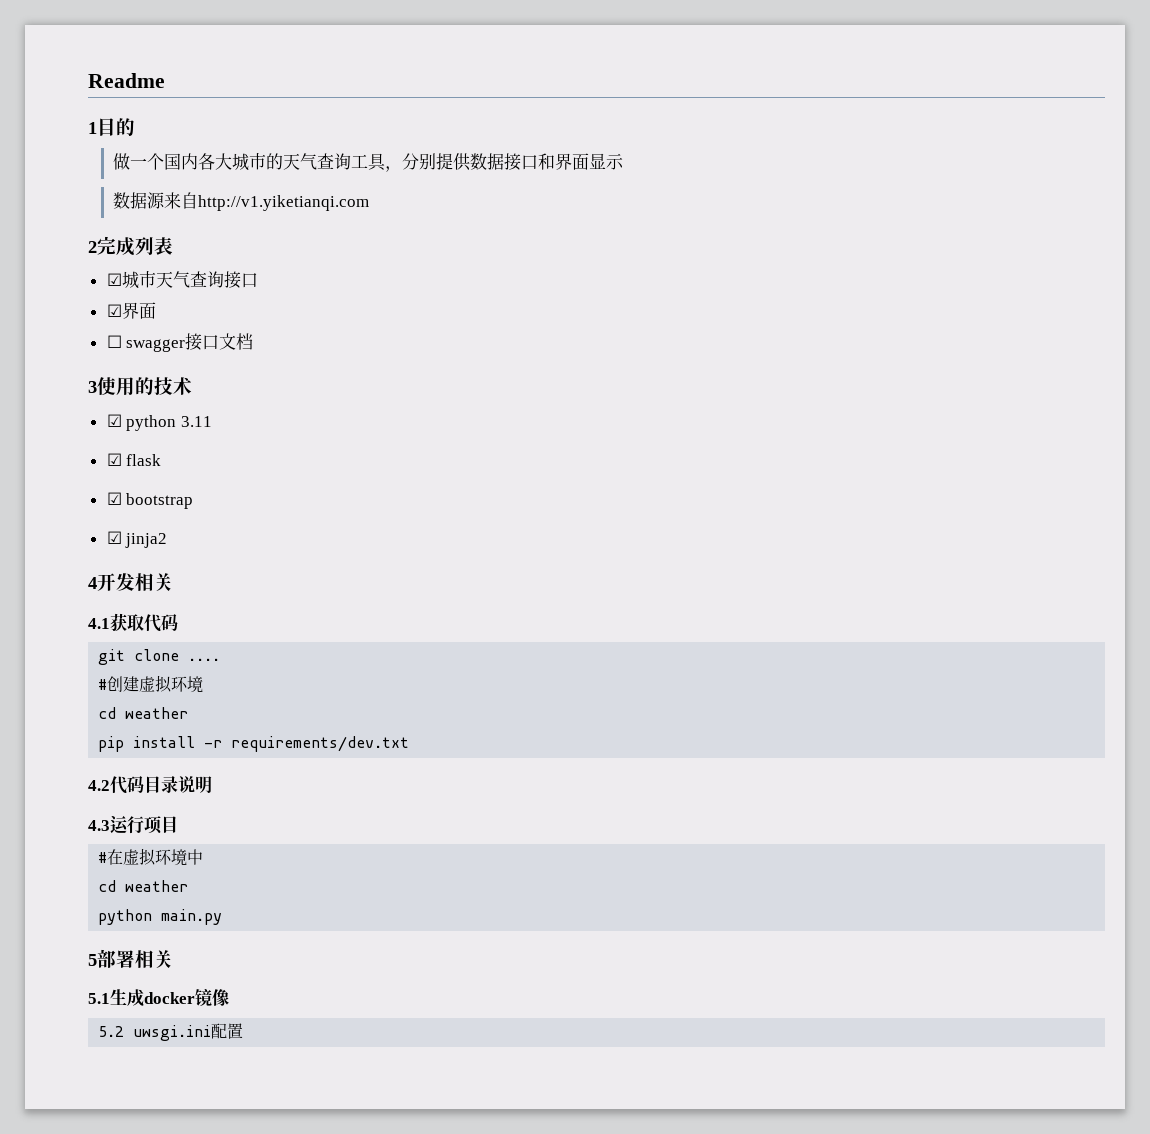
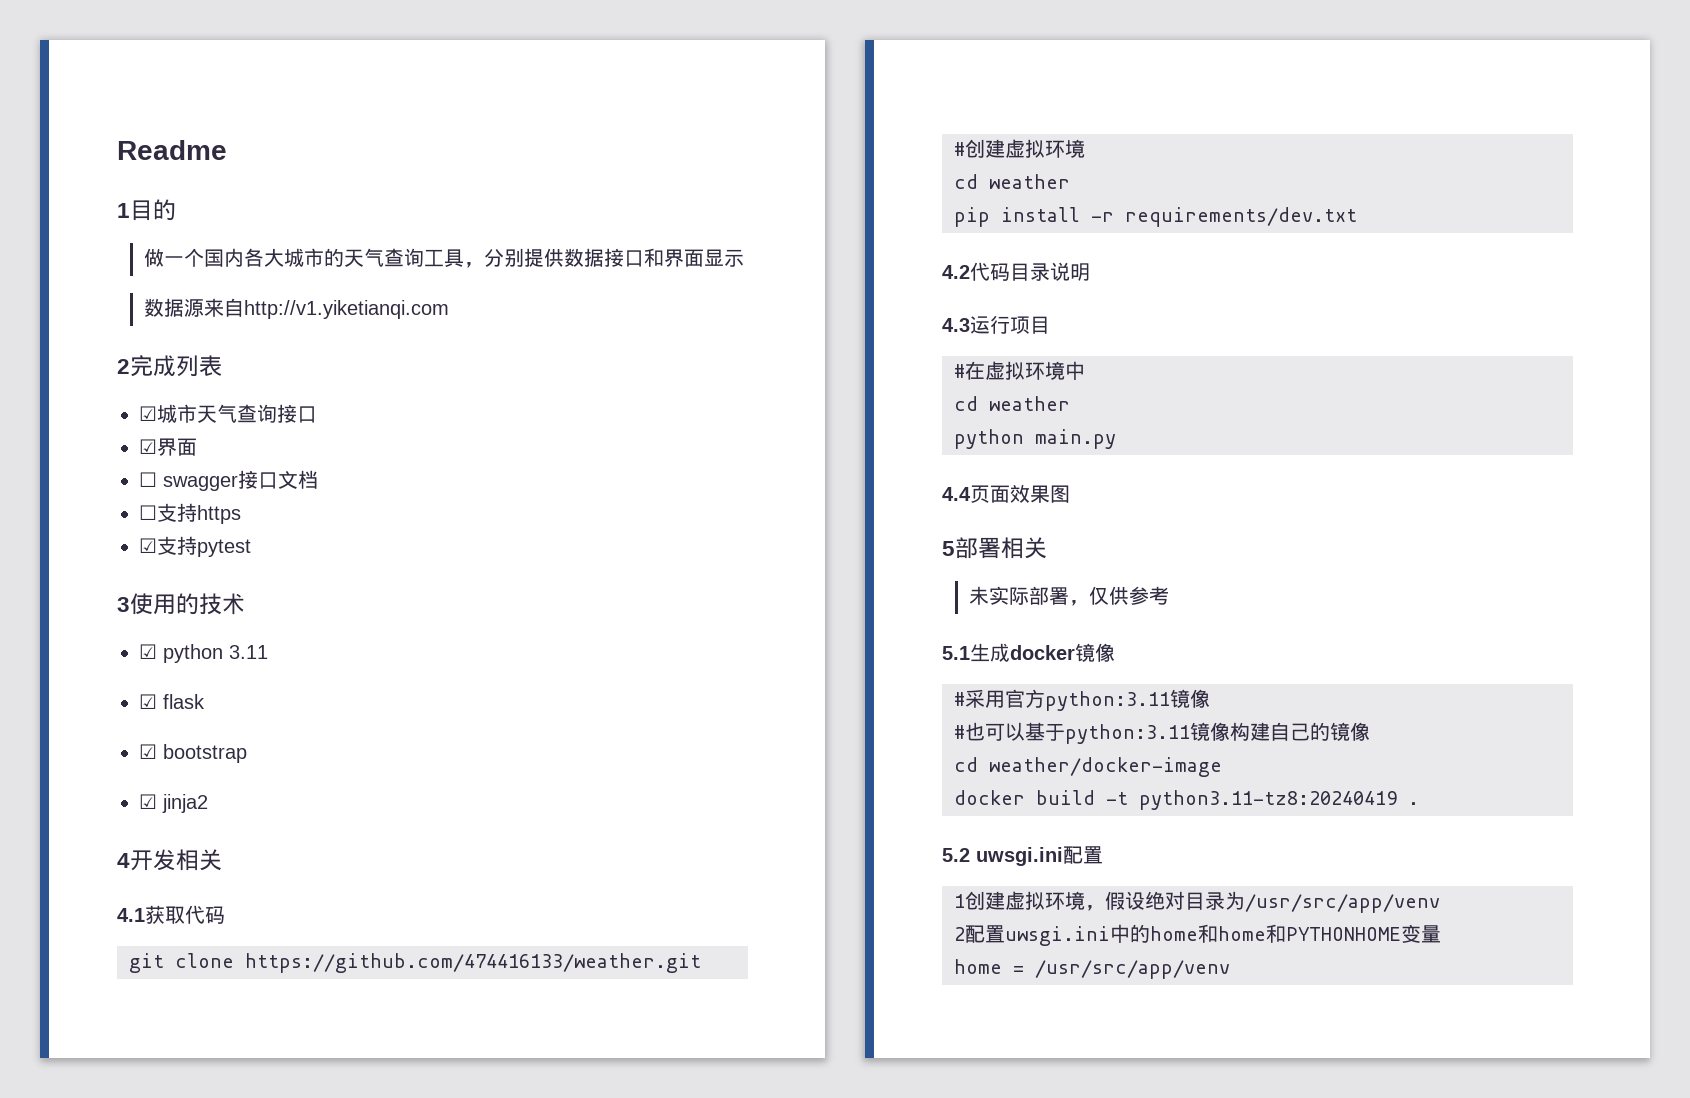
+ ☐支持https
+ ☑支持pytest
- git clone ....
+ git clone https://github.com/474416133/weather.git
+ 4.4页面效果图
+ 未实际部署，仅供参考
+ #采用官方python:3.11镜像
+ #也可以基于python:3.11镜像构建自己的镜像
+ cd weather/docker-image
+ docker build -t python3.11-tz8:20240419 .
  5.2 uwsgi.ini配置
+ 1创建虚拟环境，假设绝对目录为/usr/src/app/venv
+ 2配置uwsgi.ini中的home和home和PYTHONHOME变量
+ home = /usr/src/app/venv

